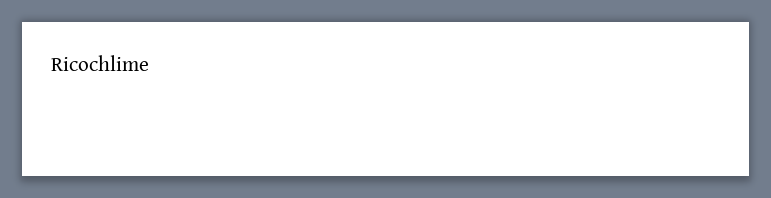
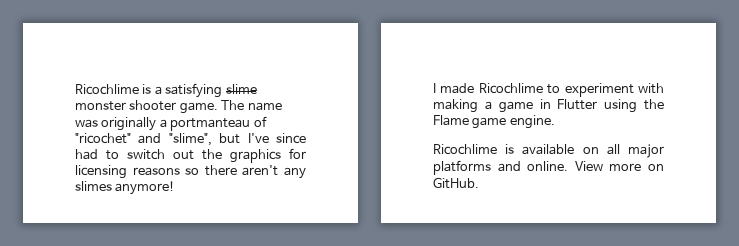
- Ricochlime
+ Ricochlime is a satisfying slime monster shooter game. The name was originally a portmanteau of "ricochet" and "slime", but I've since had to switch out the graphics for licensing reasons so there aren't any slimes anymore!
+ I made Ricochlime to experiment with making a game in Flutter using the Flame game engine.
+ Ricochlime is available on all major platforms and online. View more on GitHub.

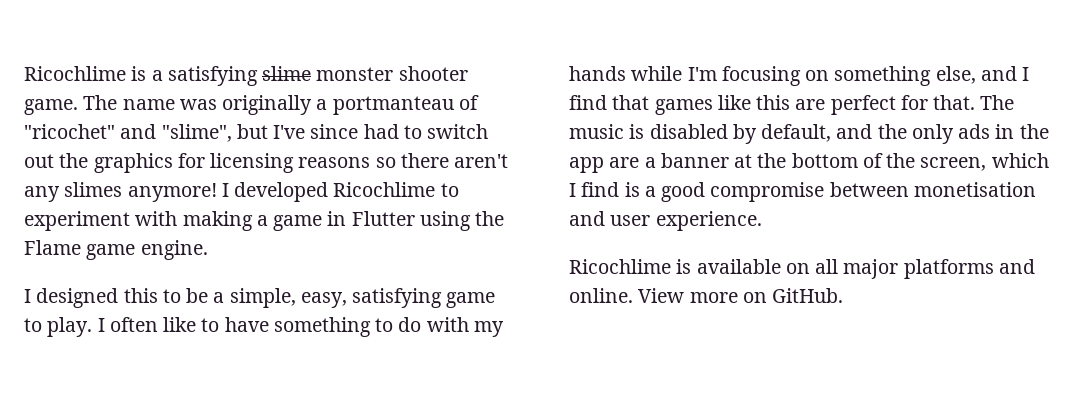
- The name was originally a portmanteau of "ricochet" and "slime", but I've since had to switch out the graphics for licensing reasons so there aren't any slimes anymore!
- I made Ricochlime to experiment with making a game in Flutter using the Flame game engine.
+ The name was originally a portmanteau of "ricochet" and "slime", but I've since had to switch out the graphics for licensing reasons so there aren't any slimes anymore! I developed Ricochlime to experiment with making a game in Flutter using the Flame game engine.
+ I designed this to be a simple, easy, satisfying game to play. I often like to have something to do with my hands while I'm focusing on something else, and I find that games like this are perfect for that. The music is disabled by default, and the only ads in the app are a banner at the bottom of the screen, which I find is a good compromise between monetisation and user experience.

